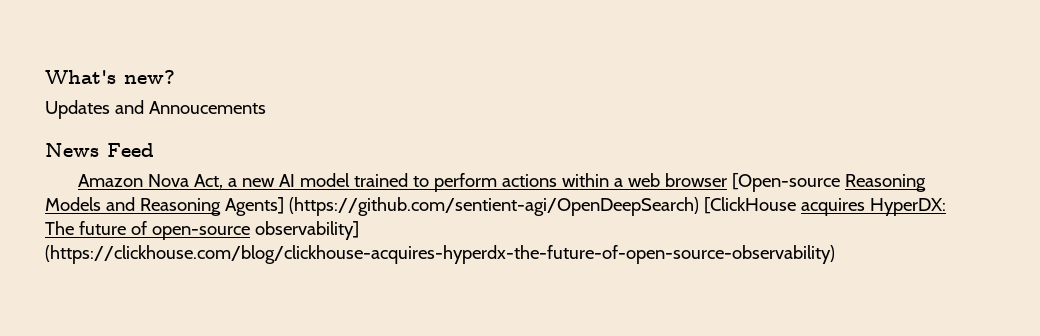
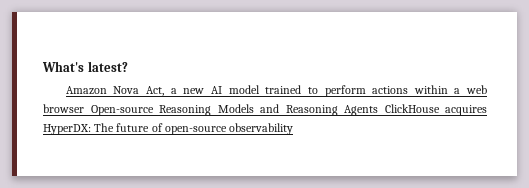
- What's new?
- Updates and Annoucements
- News Feed
+ What's latest?
- Amazon Nova Act, a new AI model trained to perform actions within a web browser [Open-source Reasoning Models and Reasoning Agents] (https://github.com/sentient-agi/OpenDeepSearch) [ClickHouse acquires HyperDX: The future of open-source observability] (https://clickhouse.com/blog/clickhouse-acquires-hyperdx-the-future-of-open-source-observability)
+ Amazon Nova Act, a new AI model trained to perform actions within a web browser Open-source Reasoning Models and Reasoning Agents ClickHouse acquires HyperDX: The future of open-source observability

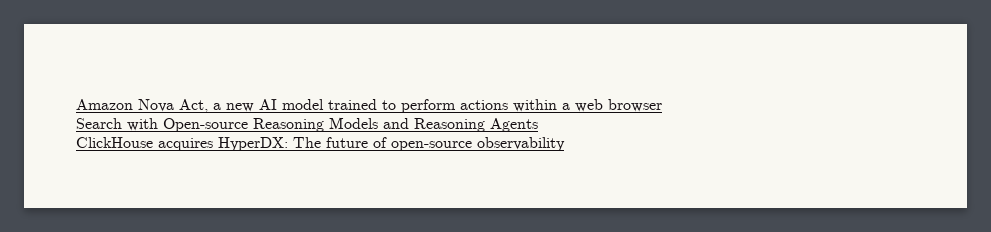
- What's latest?
- Amazon Nova Act, a new AI model trained to perform actions within a web browser Open-source Reasoning Models and Reasoning Agents ClickHouse acquires HyperDX: The future of open-source observability
+ Amazon Nova Act, a new AI model trained to perform actions within a web browser
+ Search with Open-source Reasoning Models and Reasoning Agents
+ ClickHouse acquires HyperDX: The future of open-source observability

